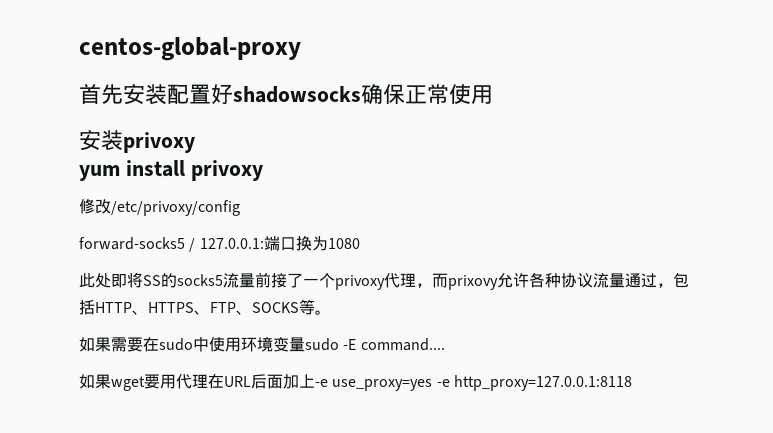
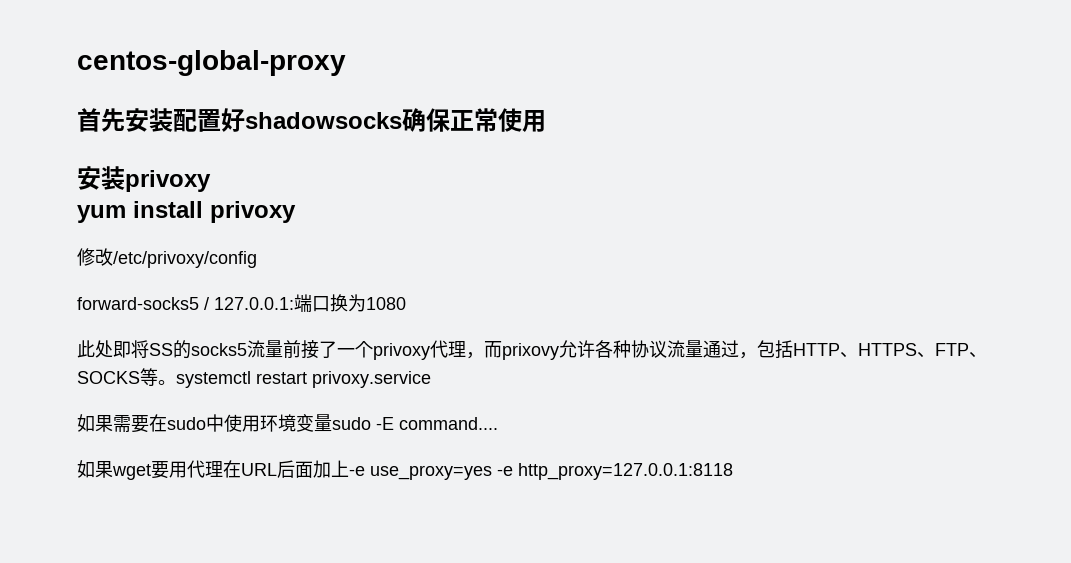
- 此处即将SS的socks5流量前接了一个privoxy代理，而prixovy允许各种协议流量通过，包括HTTP、HTTPS、FTP、SOCKS等。
+ 此处即将SS的socks5流量前接了一个privoxy代理，而prixovy允许各种协议流量通过，包括HTTP、HTTPS、FTP、SOCKS等。systemctl restart privoxy.service

